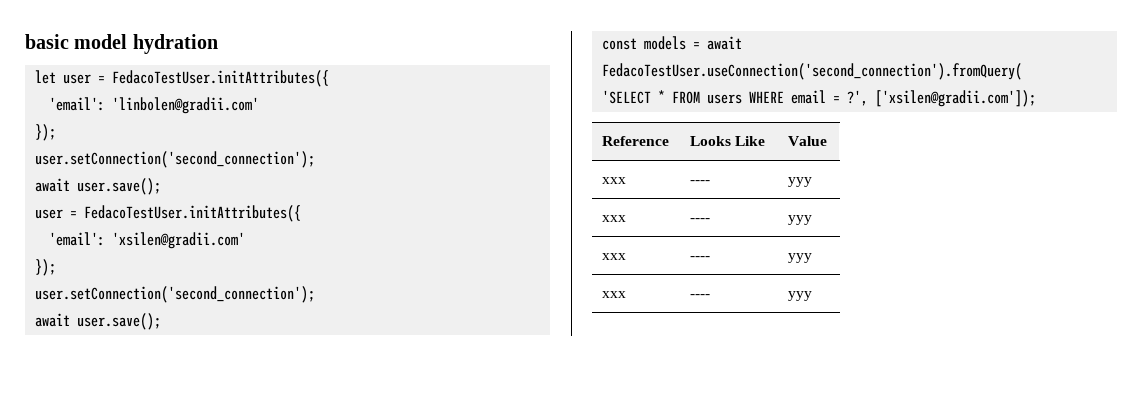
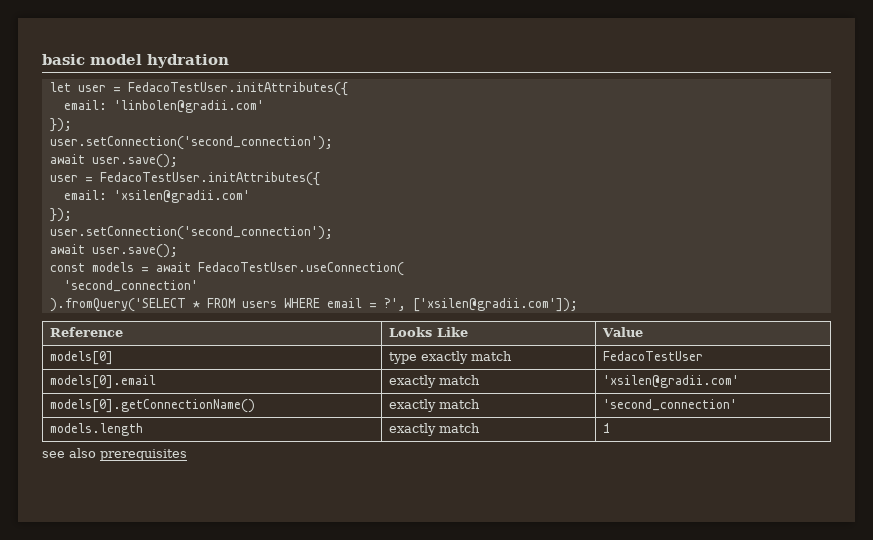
- 'email': 'linbolen@gradii.com'
+ email: 'linbolen@gradii.com'
- 'email': 'xsilen@gradii.com'
+ email: 'xsilen@gradii.com'
- const models = await FedacoTestUser.useConnection('second_connection').fromQuery(
- 'SELECT * FROM users WHERE email = ?', ['xsilen@gradii.com']);
+ const models = await FedacoTestUser.useConnection(
+ 'second_connection'
+ ).fromQuery('SELECT * FROM users WHERE email = ?', ['xsilen@gradii.com']);
  Reference | Looks Like | Value
- xxx | ---- | yyy
- xxx | ---- | yyy
- xxx | ---- | yyy
- xxx | ---- | yyy
+ models[0] | type exactly match | FedacoTestUser
+ models[0].email | exactly match | 'xsilen@gradii.com'
+ models[0].getConnectionName() | exactly match | 'second_connection'
+ models.length | exactly match | 1
+ see also prerequisites

